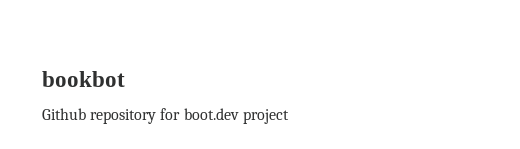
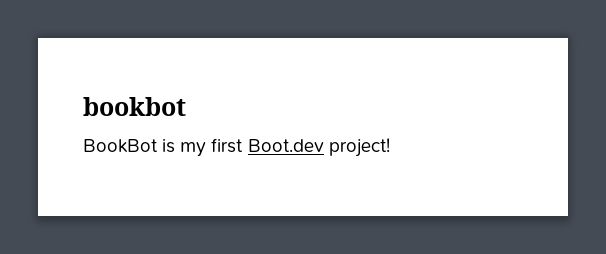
- Github repository for boot.dev project
+ BookBot is my first Boot.dev project!

